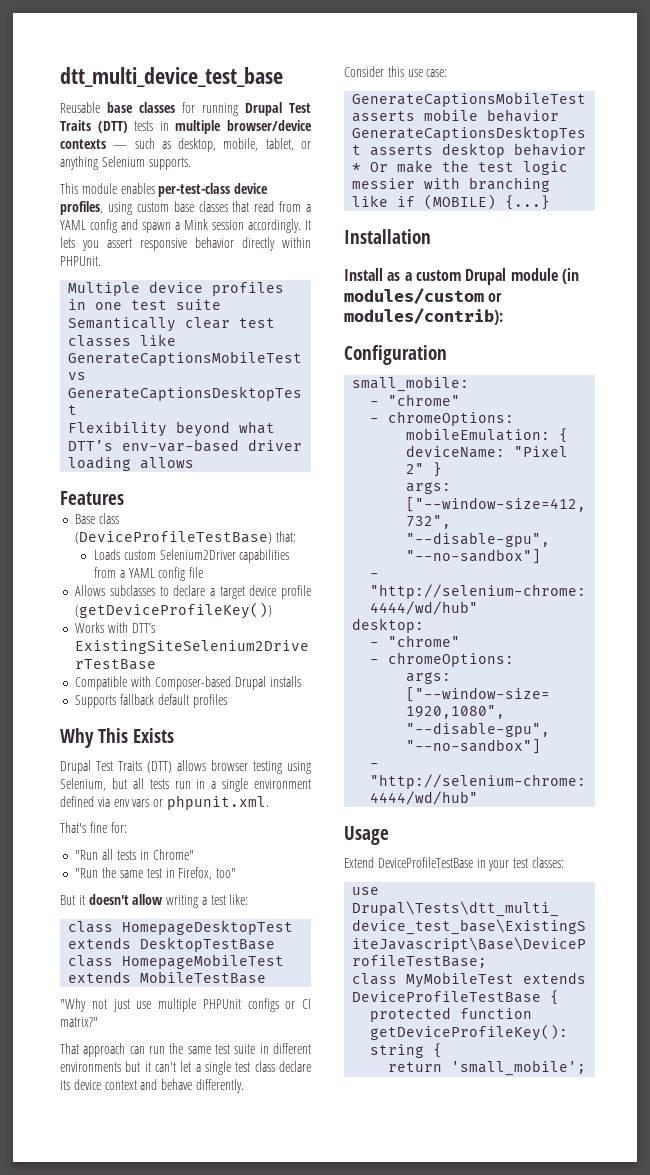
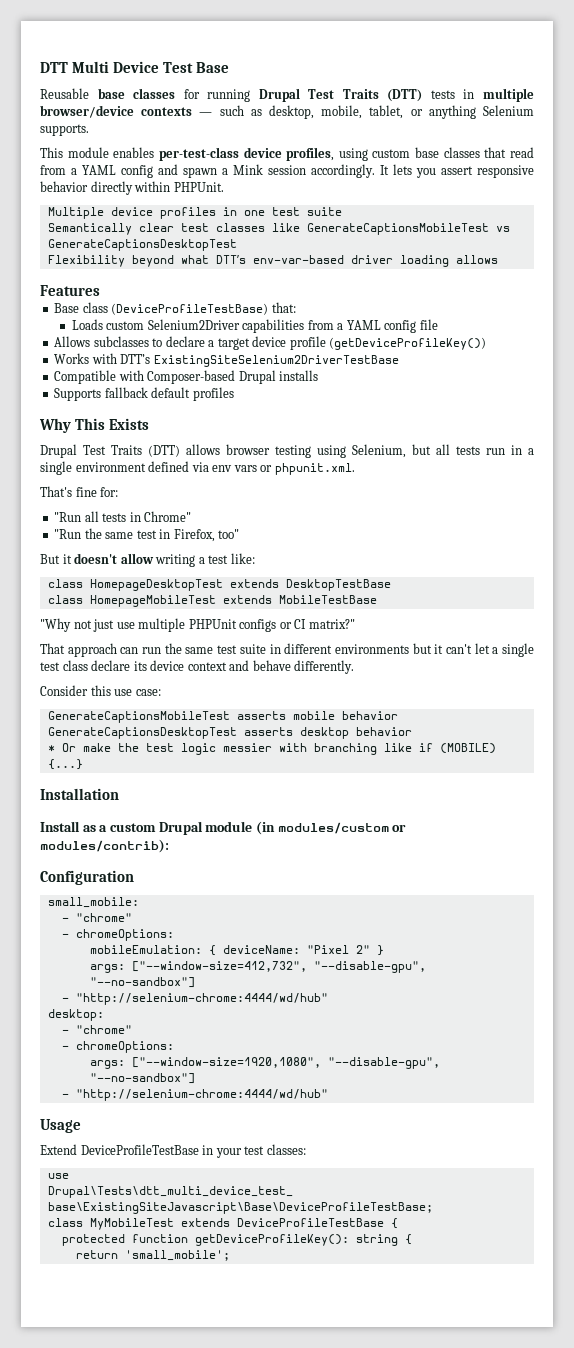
- dtt_multi_device_test_base
+ DTT Multi Device Test Base

